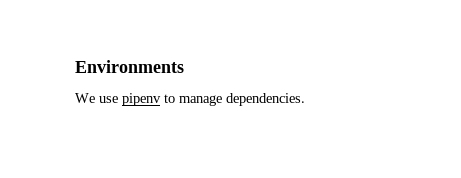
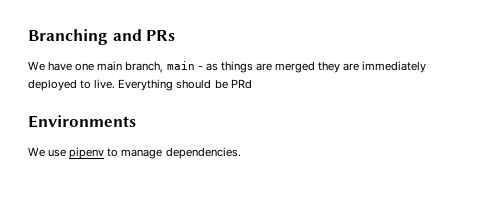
+ Branching and PRs
+ We have one main branch, main - as things are merged they are immediately deployed to live. Everything should be PRd

